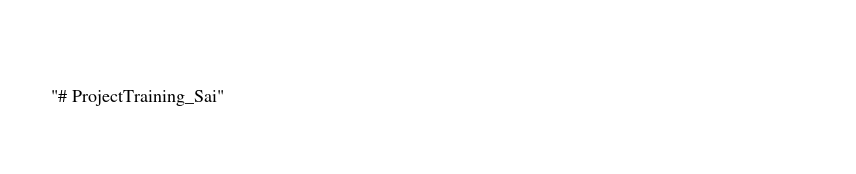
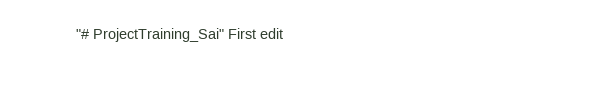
- "# ProjectTraining_Sai"
+ "# ProjectTraining_Sai" First edit

